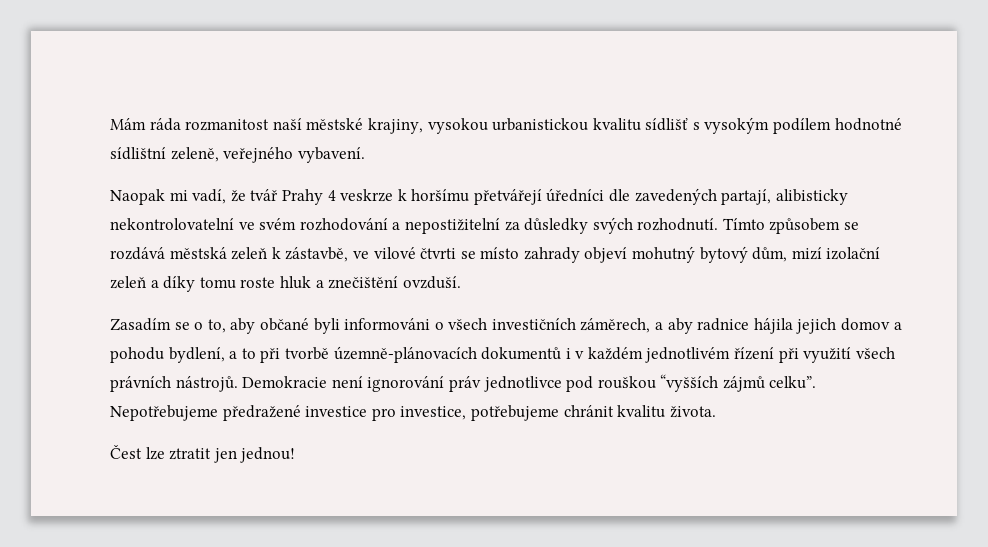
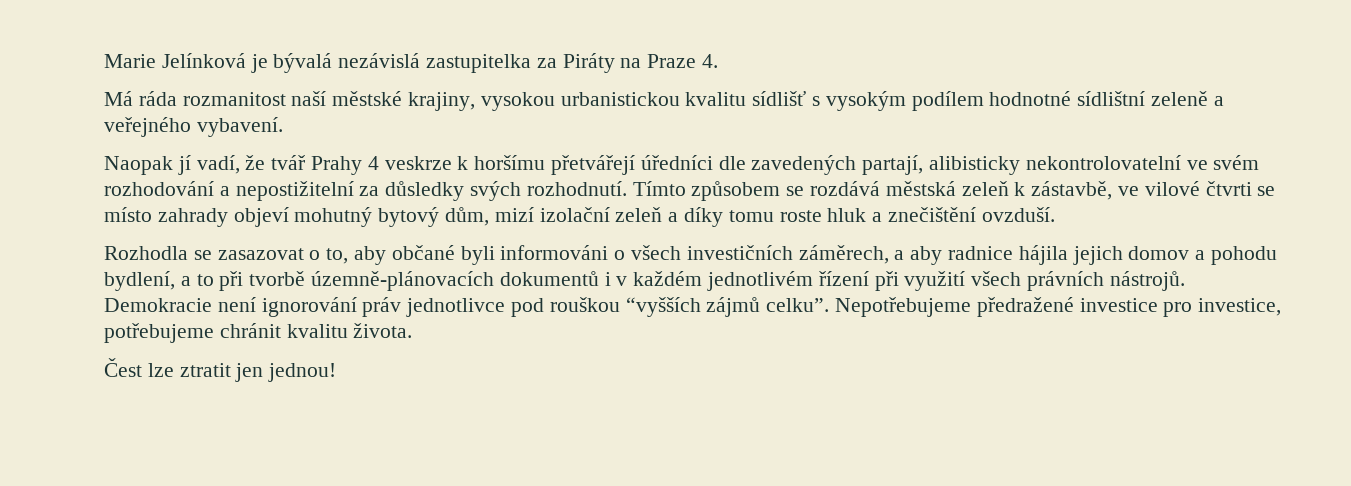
- Mám ráda rozmanitost naší městské krajiny, vysokou urbanistickou kvalitu sídlišť s vysokým podílem hodnotné sídlištní zeleně, veřejného vybavení.
+ Marie Jelínková je bývalá nezávislá zastupitelka za Piráty na Praze 4.
+ Má ráda rozmanitost naší městské krajiny, vysokou urbanistickou kvalitu sídlišť s vysokým podílem hodnotné sídlištní zeleně a veřejného vybavení.
- Naopak mi vadí, že tvář Prahy 4 veskrze k horšímu přetvářejí úředníci dle zavedených partají, alibisticky nekontrolovatelní ve svém rozhodování a nepostižitelní za důsledky svých rozhodnutí.
+ Naopak jí vadí, že tvář Prahy 4 veskrze k horšímu přetvářejí úředníci dle zavedených partají, alibisticky nekontrolovatelní ve svém rozhodování a nepostižitelní za důsledky svých rozhodnutí.
- Zasadím se o to, aby občané byli informováni o všech investičních záměrech, a aby radnice hájila jejich domov a pohodu bydlení, a to při tvorbě územně-plánovacích dokumentů i v každém jednotlivém řízení při využití všech právních nástrojů.
+ Rozhodla se zasazovat o to, aby občané byli informováni o všech investičních záměrech, a aby radnice hájila jejich domov a pohodu bydlení, a to při tvorbě územně-plánovacích dokumentů i v každém jednotlivém řízení při využití všech právních nástrojů.

